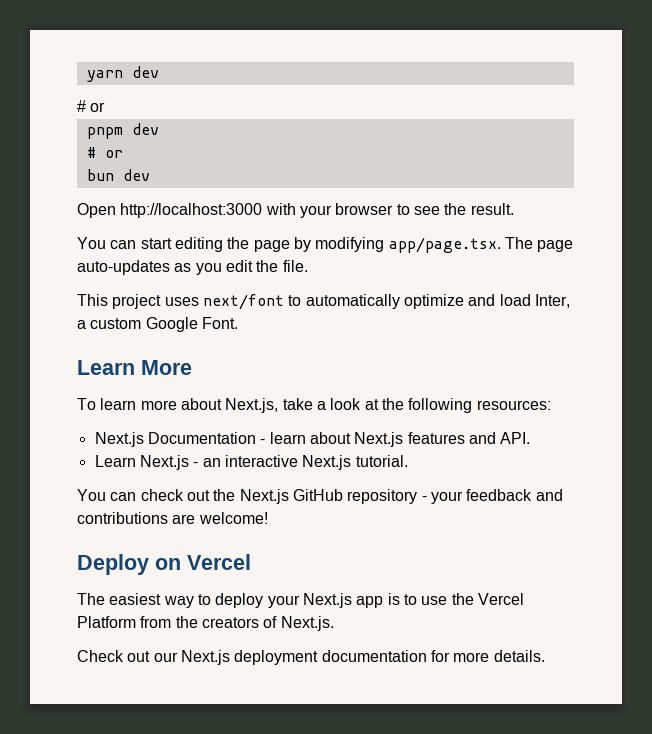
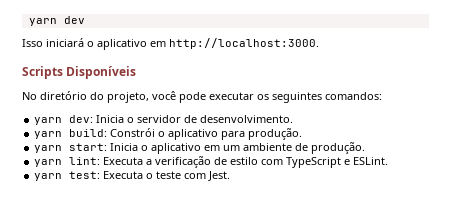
  yarn dev
- # or
- pnpm dev
- # or
- bun dev
- Open http://localhost:3000 with your browser to see the result.
- You can start editing the page by modifying app/page.tsx. The page auto-updates as you edit the file.
- This project uses next/font to automatically optimize and load Inter, a custom Google Font.
- Learn More
- To learn more about Next.js, take a look at the following resources:
- Next.js Documentation - learn about Next.js features and API.
- Learn Next.js - an interactive Next.js tutorial.
- You can check out the Next.js GitHub repository - your feedback and contributions are welcome!
- Deploy on Vercel
- The easiest way to deploy your Next.js app is to use the Vercel Platform from the creators of Next.js.
- Check out our Next.js deployment documentation for more details.
+ Isso iniciará o aplicativo em http://localhost:3000.
+ Scripts Disponíveis
+ No diretório do projeto, você pode executar os seguintes comandos:
+ yarn dev: Inicia o servidor de desenvolvimento.
+ yarn build: Constrói o aplicativo para produção.
+ yarn start: Inicia o aplicativo em um ambiente de produção.
+ yarn lint: Executa a verificação de estilo com TypeScript e ESLint.
+ yarn test: Executa o teste com Jest.

